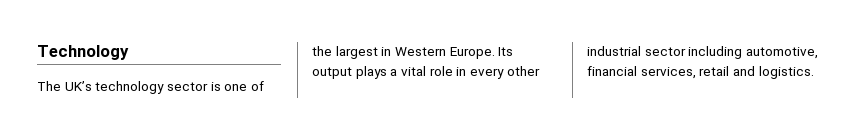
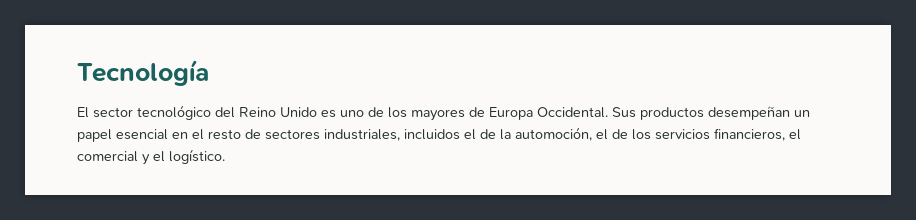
- Technology
- The UK’s technology sector is one of the largest in Western Europe. Its output plays a vital role in every other industrial sector including automotive, financial services, retail and logistics.
+ Tecnología
+ El sector tecnológico del Reino Unido es uno de los mayores de Europa Occidental. Sus productos desempeñan un papel esencial en el resto de sectores industriales, incluidos el de la automoción, el de los servicios financieros, el comercial y el logístico.

